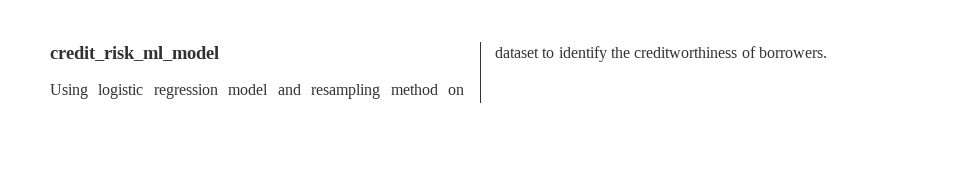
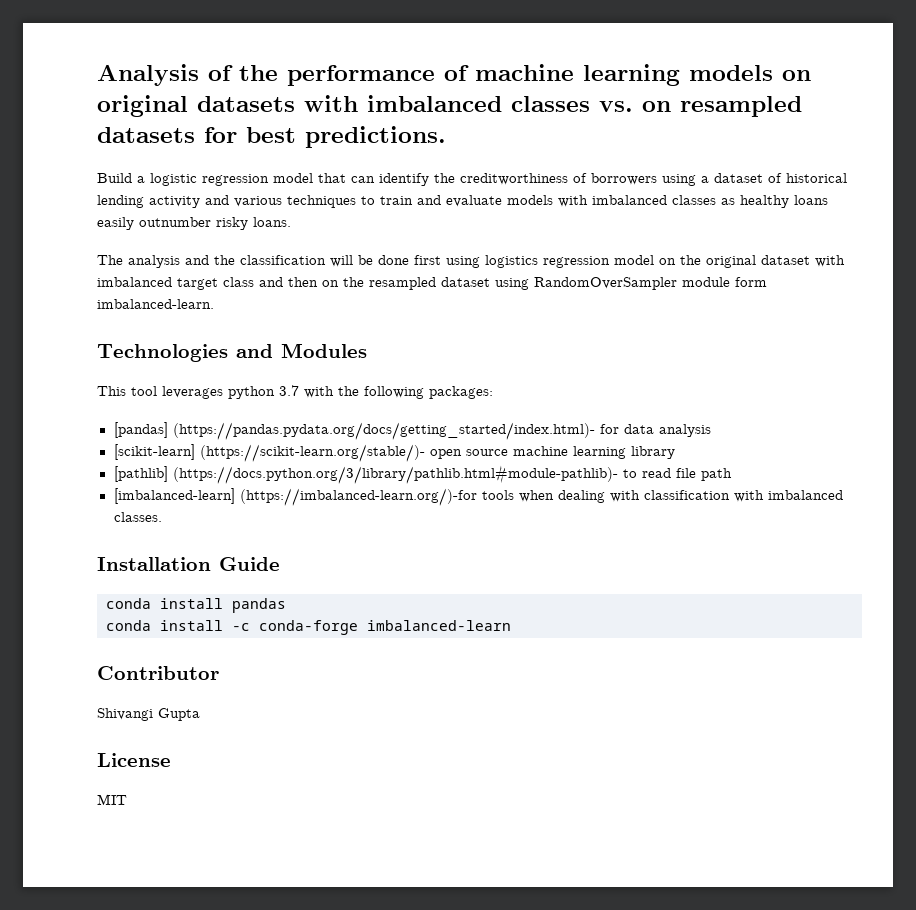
- credit_risk_ml_model
- Using logistic regression model and resampling method on dataset to identify the creditworthiness of borrowers.
+ Analysis of the performance of machine learning models on original datasets with imbalanced classes vs. on resampled datasets for best predictions.
+ Build a logistic regression model that can identify the creditworthiness of borrowers using a dataset of historical lending activity and various techniques to train and evaluate models with imbalanced classes as healthy loans easily outnumber risky loans.
+ The analysis and the classification will be done first using logistics regression model on the original dataset with imbalanced target class and then on the resampled dataset using RandomOverSampler module form imbalanced-learn.
+ Technologies and Modules
+ This tool leverages python 3.7 with the following packages:
+ [pandas] (https://pandas.pydata.org/docs/getting_started/index.html)- for data analysis
+ [scikit-learn] (https://scikit-learn.org/stable/)- open source machine learning library
+ [pathlib] (https://docs.python.org/3/library/pathlib.html#module-pathlib)- to read file path
+ [imbalanced-learn] (https://imbalanced-learn.org/)-for tools when dealing with classification with imbalanced classes.
+ Installation Guide
+ conda install pandas
+ conda install -c conda-forge imbalanced-learn
+ Contributor
+ Shivangi Gupta
+ License
+ MIT

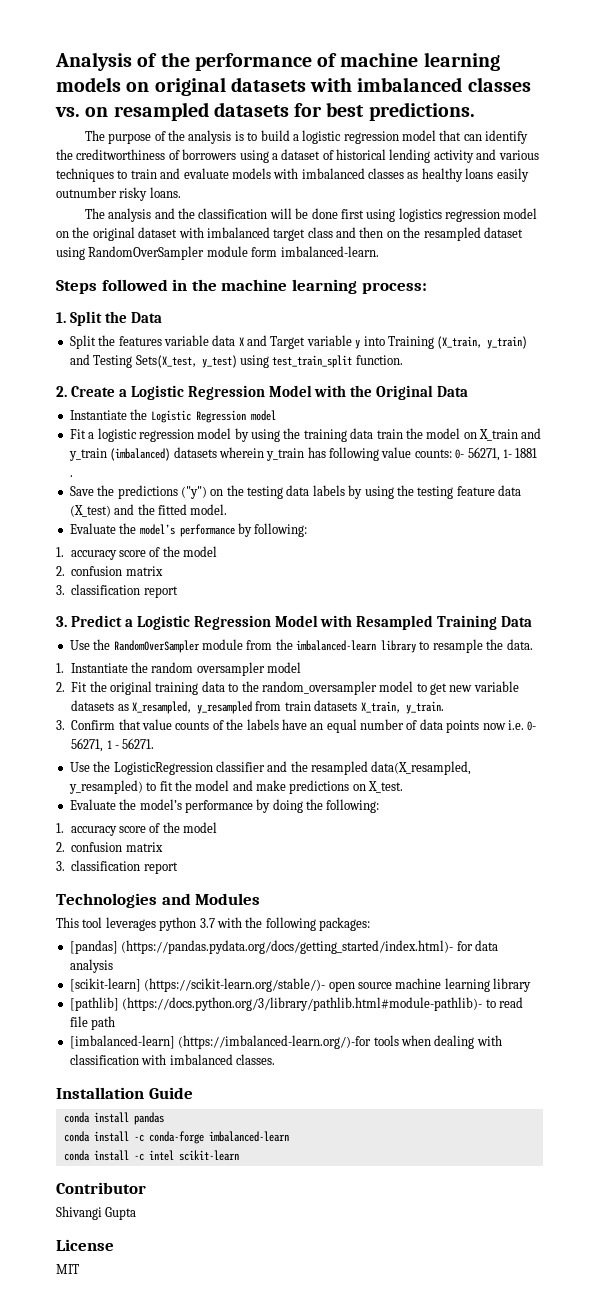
- Build a logistic regression model that can identify the creditworthiness of borrowers using a dataset of historical lending activity and various techniques to train and evaluate models with imbalanced classes as healthy loans easily outnumber risky loans.
+ The purpose of the analysis is to build a logistic regression model that can identify the creditworthiness of borrowers using a dataset of historical lending activity and various techniques to train and evaluate models with imbalanced classes as healthy loans easily outnumber risky loans.
+ Steps followed in the machine learning process:
+ 1. Split the Data
+ Split the features variable data X and Target variable y into Training (X_train, y_train) and Testing Sets(X_test, y_test) using test_train_split function.
+ 2. Create a Logistic Regression Model with the Original Data
+ Instantiate the Logistic Regression model
+ Fit a logistic regression model by using the training data train the model on X_train and y_train (imbalanced) datasets wherein y_train has following value counts: 0- 56271, 1- 1881 .
+ Save the predictions ("y") on the testing data labels by using the testing feature data (X_test) and the fitted model.
+ Evaluate the model’s performance by following:
+ 1. accuracy score of the model
+ 2. confusion matrix
+ 3. classification report
+ 3. Predict a Logistic Regression Model with Resampled Training Data
+ Use the RandomOverSampler module from the imbalanced-learn library to resample the data.
+ 1. Instantiate the random oversampler model
+ 2. Fit the original training data to the random_oversampler model to get new variable datasets as X_resampled, y_resampled from train datasets X_train, y_train.
+ 3. Confirm that value counts of the labels have an equal number of data points now i.e. 0- 56271, 1 - 56271.
+ Use the LogisticRegression classifier and the resampled data(X_resampled, y_resampled) to fit the model and make predictions on X_test.
+ Evaluate the model’s performance by doing the following:
+ 1. accuracy score of the model
+ 2. confusion matrix
+ 3. classification report
+ conda install -c intel scikit-learn

